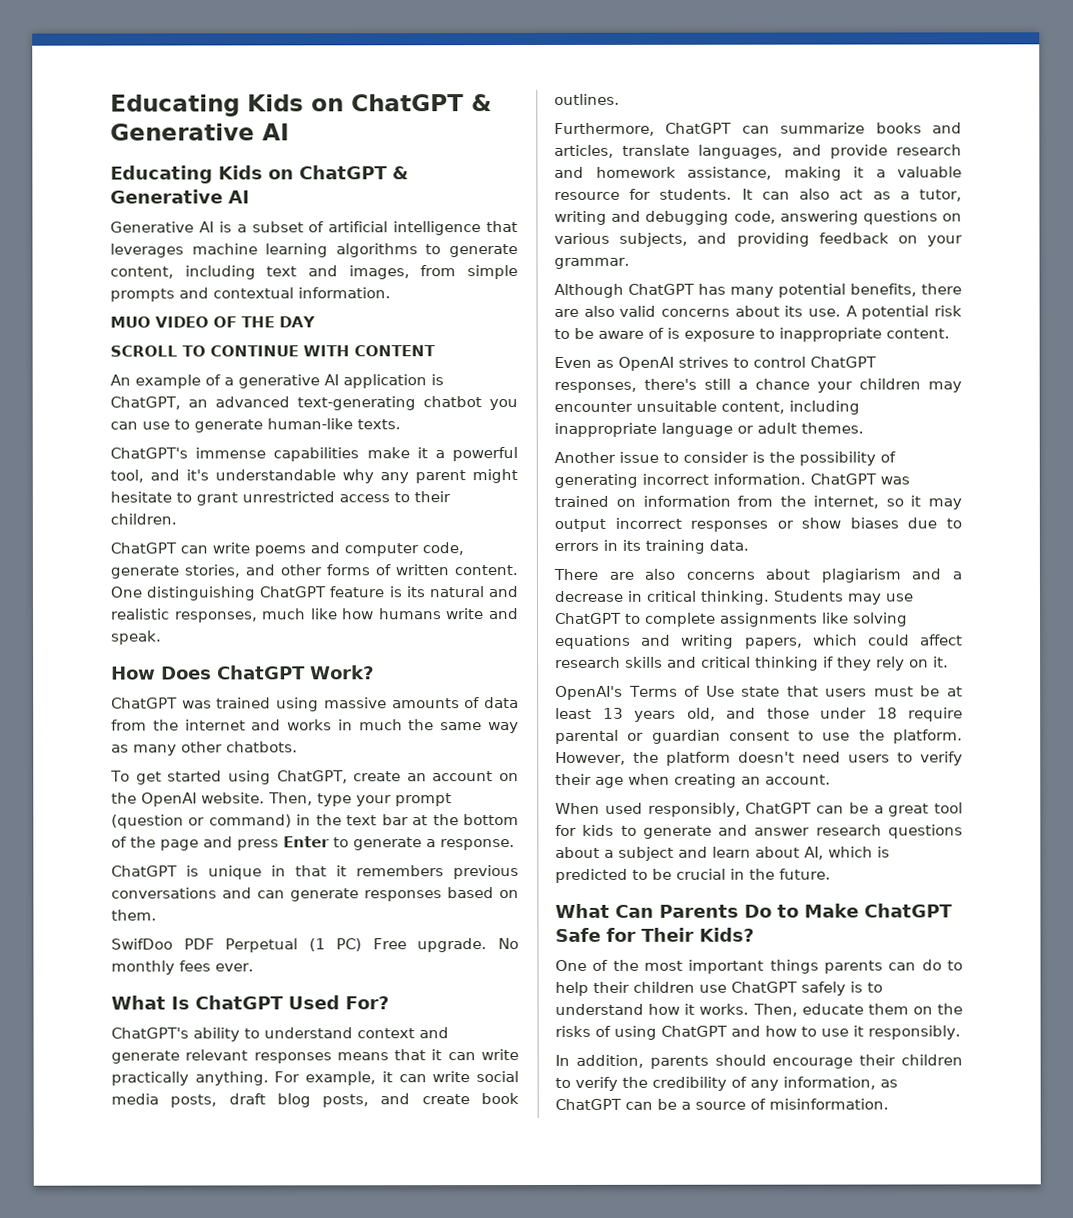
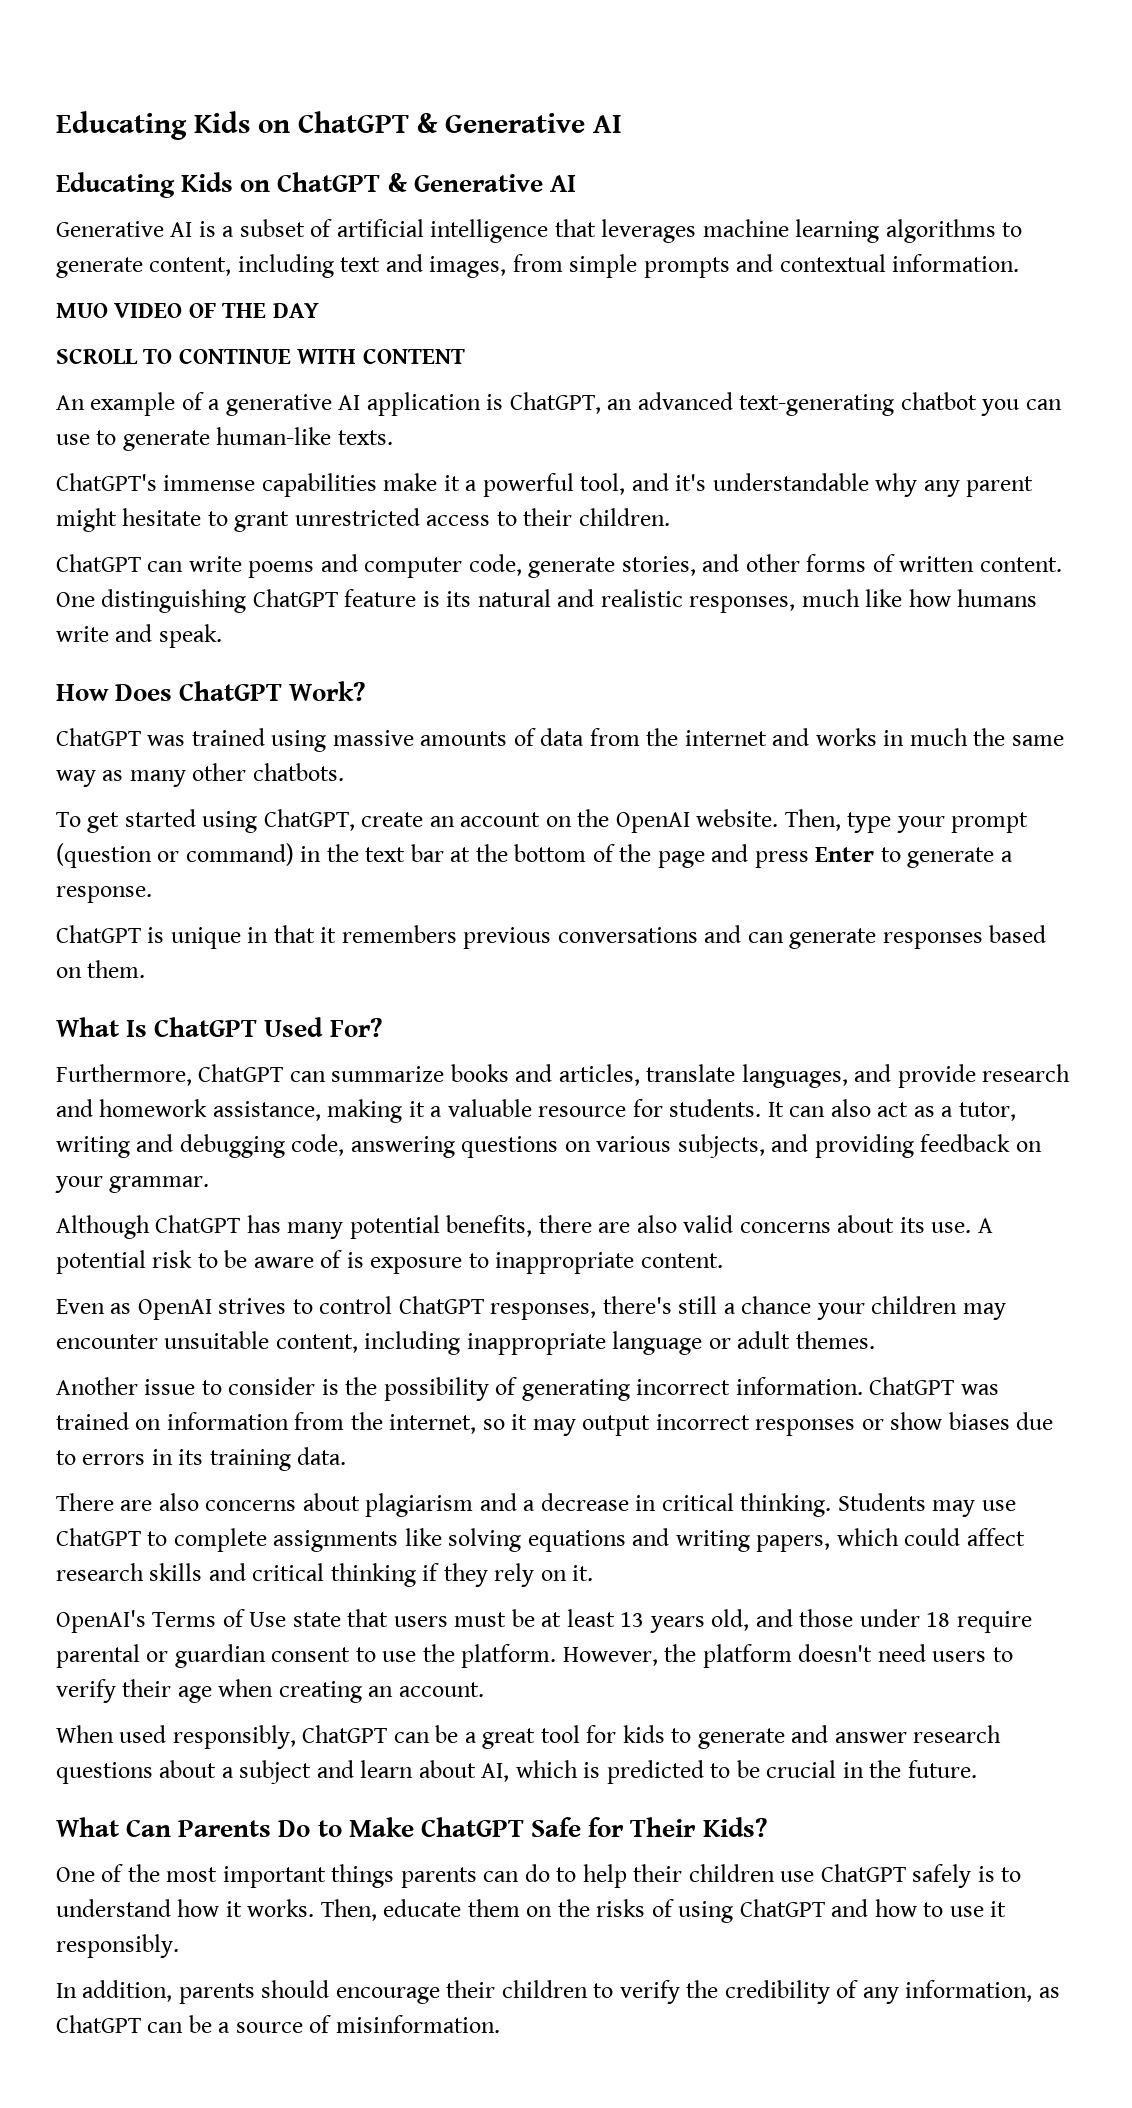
- SwifDoo PDF Perpetual (1 PC) Free upgrade. No monthly fees ever.
- ChatGPT's ability to understand context and generate relevant responses means that it can write practically anything. For example, it can write social media posts, draft blog posts, and create book outlines.

